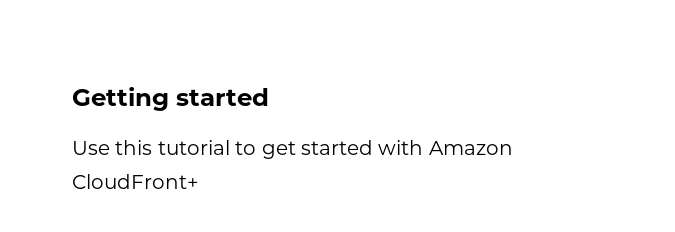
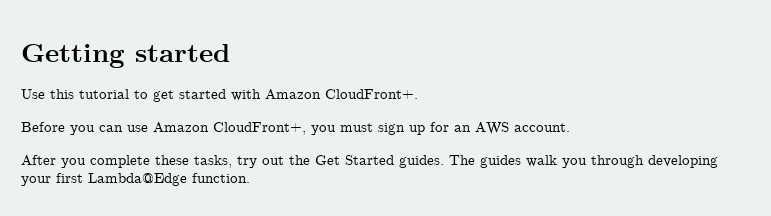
- Use this tutorial to get started with Amazon CloudFront+
+ Use this tutorial to get started with Amazon CloudFront+.
+ Before you can use Amazon CloudFront+, you must sign up for an AWS account.
+ After you complete these tasks, try out the Get Started guides. The guides walk you through developing your first Lambda@Edge function.

